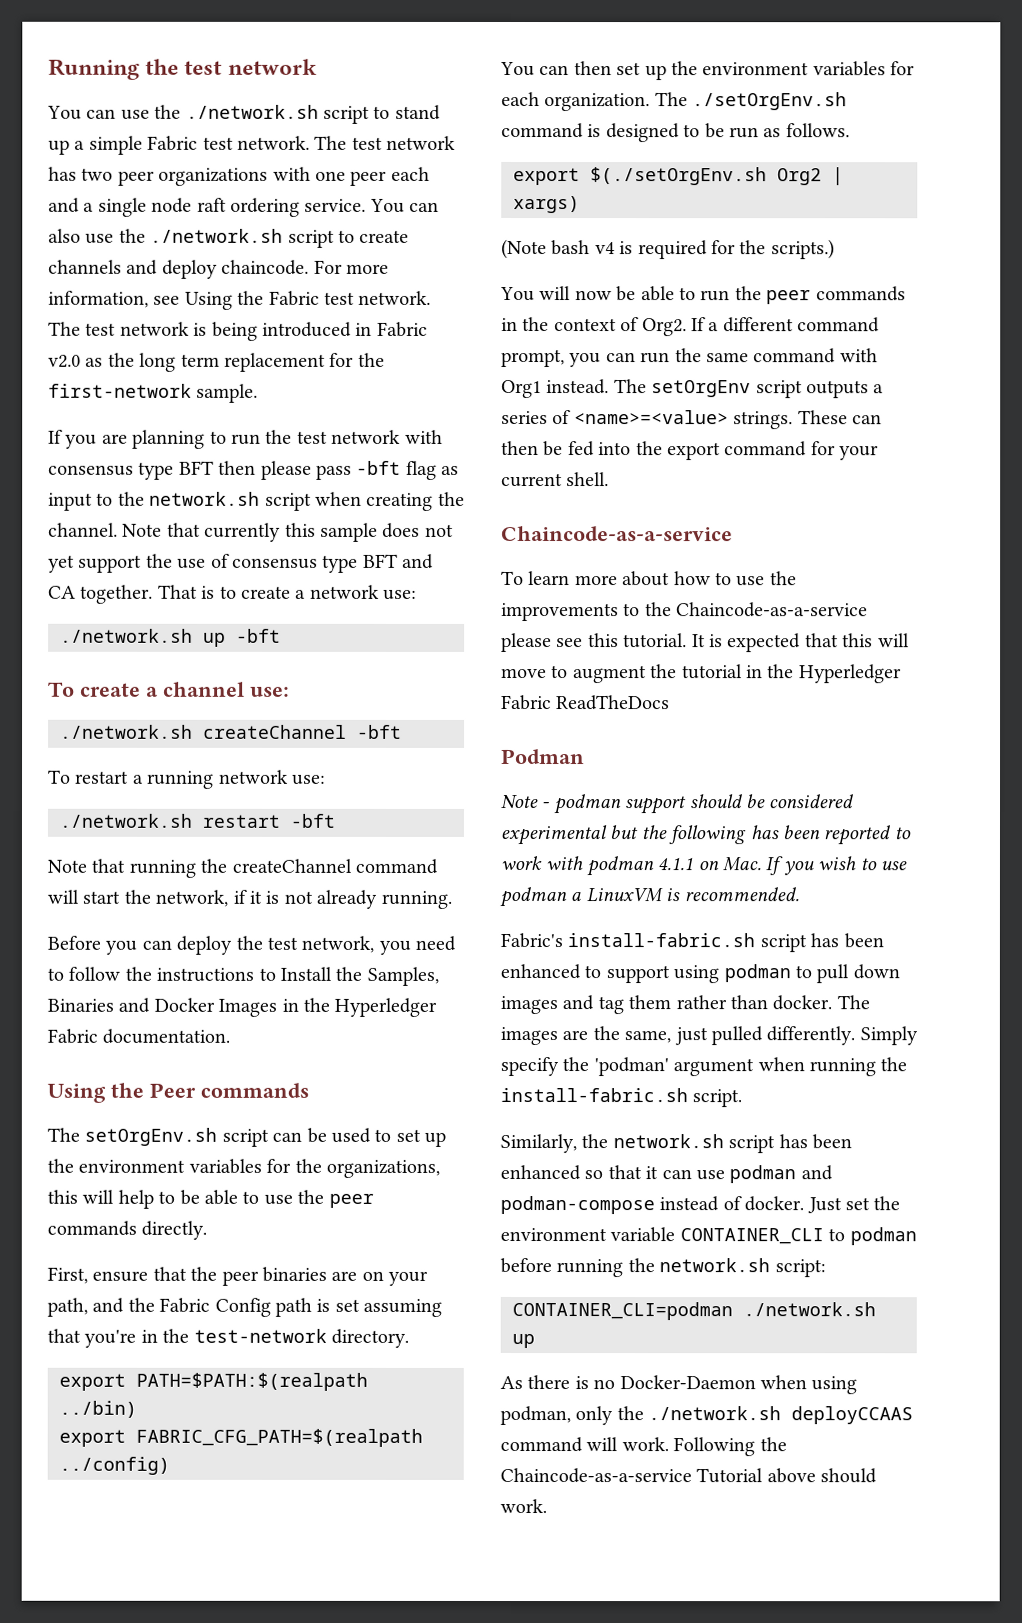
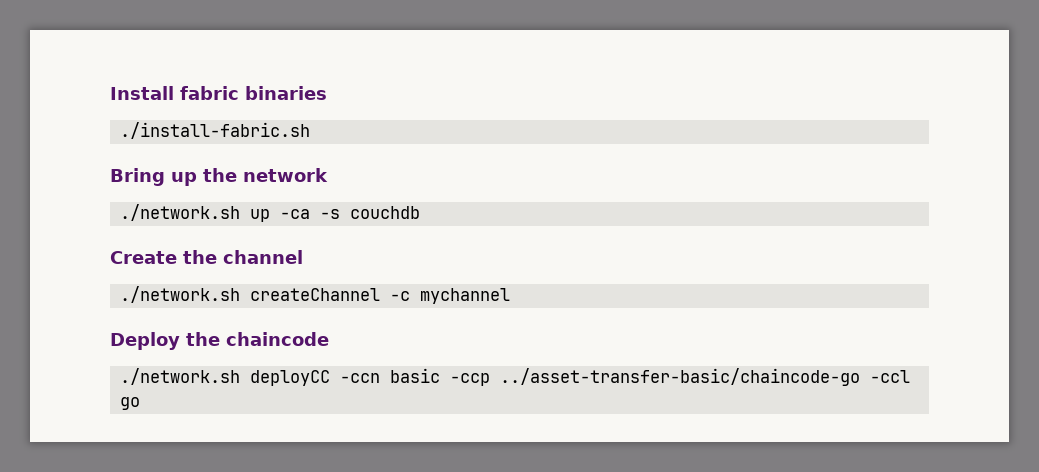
- Running the test network
- You can use the ./network.sh script to stand up a simple Fabric test network. The test network has two peer organizations with one peer each and a single node raft ordering service. You can also use the ./network.sh script to create channels and deploy chaincode. For more information, see Using the Fabric test network. The test network is being introduced in Fabric v2.0 as the long term replacement for the first-network sample.
- If you are planning to run the test network with consensus type BFT then please pass -bft flag as input to the network.sh script when creating the channel. Note that currently this sample does not yet support the use of consensus type BFT and CA together. That is to create a network use:
- ./network.sh up -bft
- To create a channel use:
+ Install fabric binaries
+ ./install-fabric.sh
+ Bring up the network
+ ./network.sh up -ca -s couchdb
+ Create the channel
- ./network.sh createChannel -bft
- To restart a running network use:
- ./network.sh restart -bft
- Note that running the createChannel command will start the network, if it is not already running.
- Before you can deploy the test network, you need to follow the instructions to Install the Samples, Binaries and Docker Images in the Hyperledger Fabric documentation.
- Using the Peer commands
- The setOrgEnv.sh script can be used to set up the environment variables for the organizations, this will help to be able to use the peer commands directly.
- First, ensure that the peer binaries are on your path, and the Fabric Config path is set assuming that you're in the test-network directory.
- export PATH=$PATH:$(realpath ../bin)
- export FABRIC_CFG_PATH=$(realpath ../config)
- You can then set up the environment variables for each organization. The ./setOrgEnv.sh command is designed to be run as follows.
- export $(./setOrgEnv.sh Org2 | xargs)
- (Note bash v4 is required for the scripts.)
- You will now be able to run the peer commands in the context of Org2. If a different command prompt, you can run the same command with Org1 instead. The setOrgEnv script outputs a series of <name>=<value> strings. These can then be fed into the export command for your current shell.
- Chaincode-as-a-service
- To learn more about how to use the improvements to the Chaincode-as-a-service please see this tutorial. It is expected that this will move to augment the tutorial in the Hyperledger Fabric ReadTheDocs
- Podman
- Note - podman support should be considered experimental but the following has been reported to work with podman 4.1.1 on Mac. If you wish to use podman a LinuxVM is recommended.
- Fabric's install-fabric.sh script has been enhanced to support using podman to pull down images and tag them rather than docker. The images are the same, just pulled differently. Simply specify the 'podman' argument when running the install-fabric.sh script.
- Similarly, the network.sh script has been enhanced so that it can use podman and podman-compose instead of docker. Just set the environment variable CONTAINER_CLI to podman before running the network.sh script:
- CONTAINER_CLI=podman ./network.sh up
- As there is no Docker-Daemon when using podman, only the ./network.sh deployCCAAS command will work. Following the Chaincode-as-a-service Tutorial above should work.
+ ./network.sh createChannel -c mychannel
+ Deploy the chaincode
+ ./network.sh deployCC -ccn basic -ccp ../asset-transfer-basic/chaincode-go -ccl go

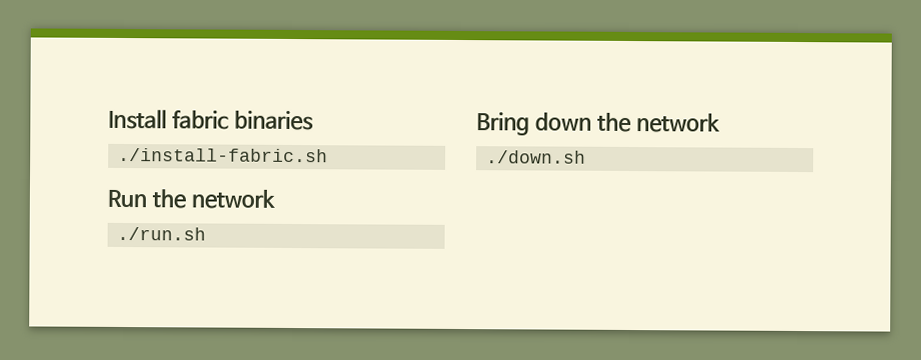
- Bring up the network
- ./network.sh up -ca -s couchdb
- Create the channel
- ./network.sh createChannel -c mychannel
- Deploy the chaincode
- ./network.sh deployCC -ccn basic -ccp ../asset-transfer-basic/chaincode-go -ccl go
+ Run the network
+ ./run.sh
+ Bring down the network
+ ./down.sh

